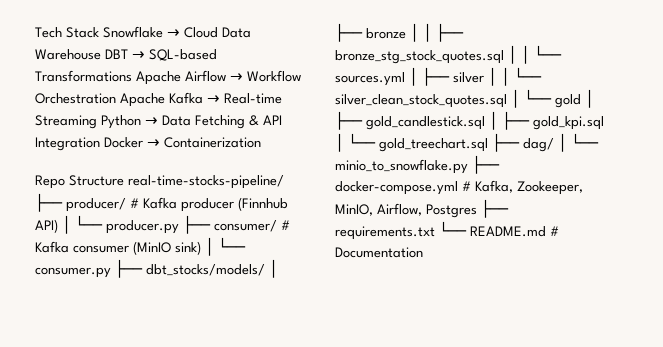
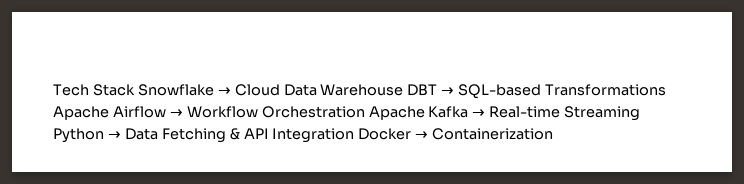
- Repo Structure real-time-stocks-pipeline/ ├── producer/ # Kafka producer (Finnhub API) │ └── producer.py ├── consumer/ # Kafka consumer (MinIO sink) │ └── consumer.py ├── dbt_stocks/models/ │ ├── bronze │ │ ├── bronze_stg_stock_quotes.sql │ │ └── sources.yml │ ├── silver │ │ └── silver_clean_stock_quotes.sql │ └── gold │ ├── gold_candlestick.sql │ ├── gold_kpi.sql │ └── gold_treechart.sql ├── dag/ │ └── minio_to_snowflake.py ├── docker-compose.yml # Kafka, Zookeeper, MinIO, Airflow, Postgres ├── requirements.txt └── README.md # Documentation

